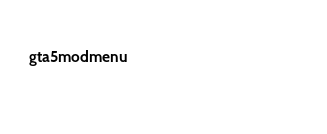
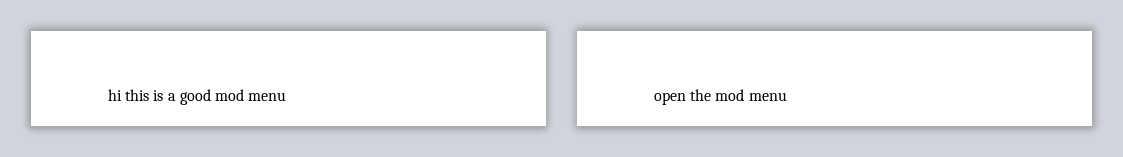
- gta5modmenu
+ hi this is a good mod menu
+ open the mod menu

